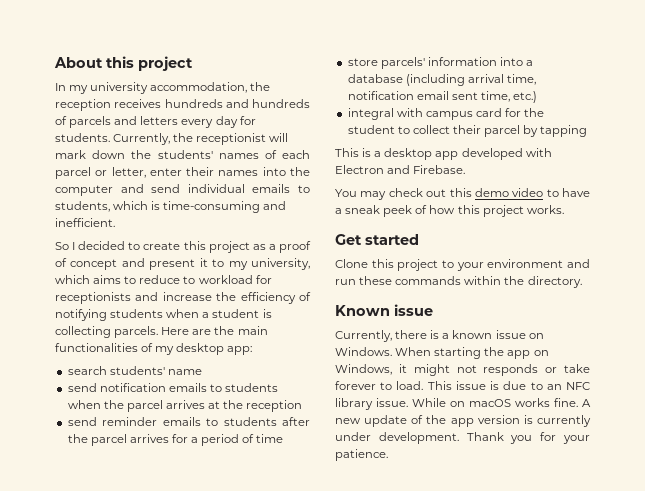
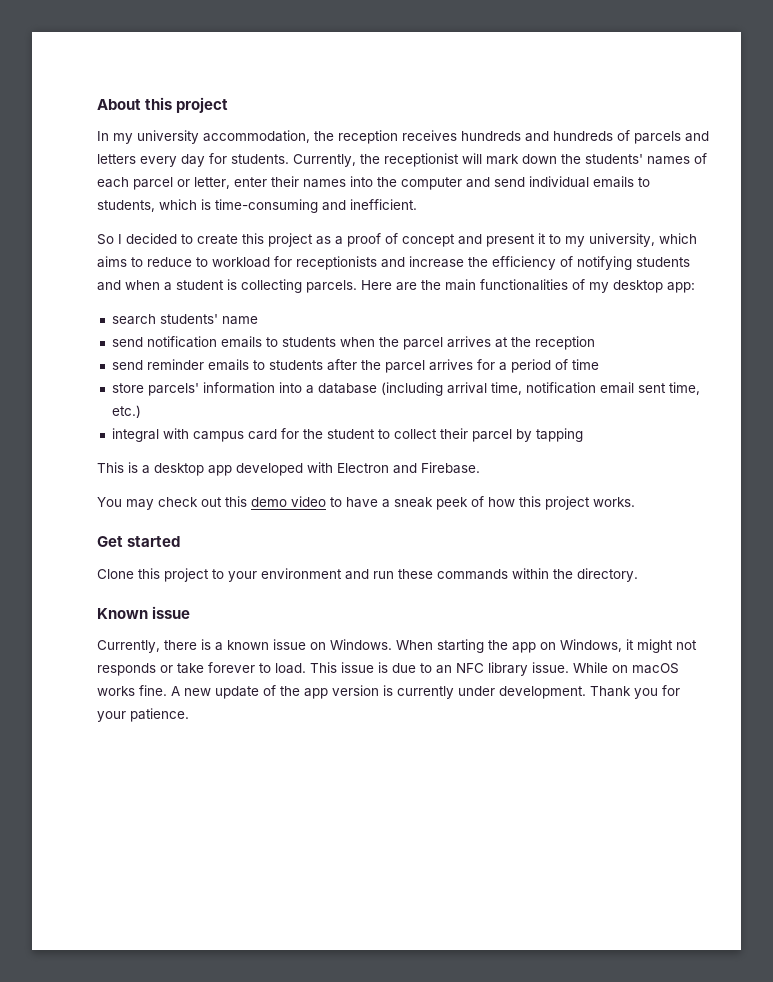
- So I decided to create this project as a proof of concept and present it to my university, which aims to reduce to workload for receptionists and increase the efficiency of notifying students when a student is collecting parcels.
+ So I decided to create this project as a proof of concept and present it to my university, which aims to reduce to workload for receptionists and increase the efficiency of notifying students and when a student is collecting parcels.

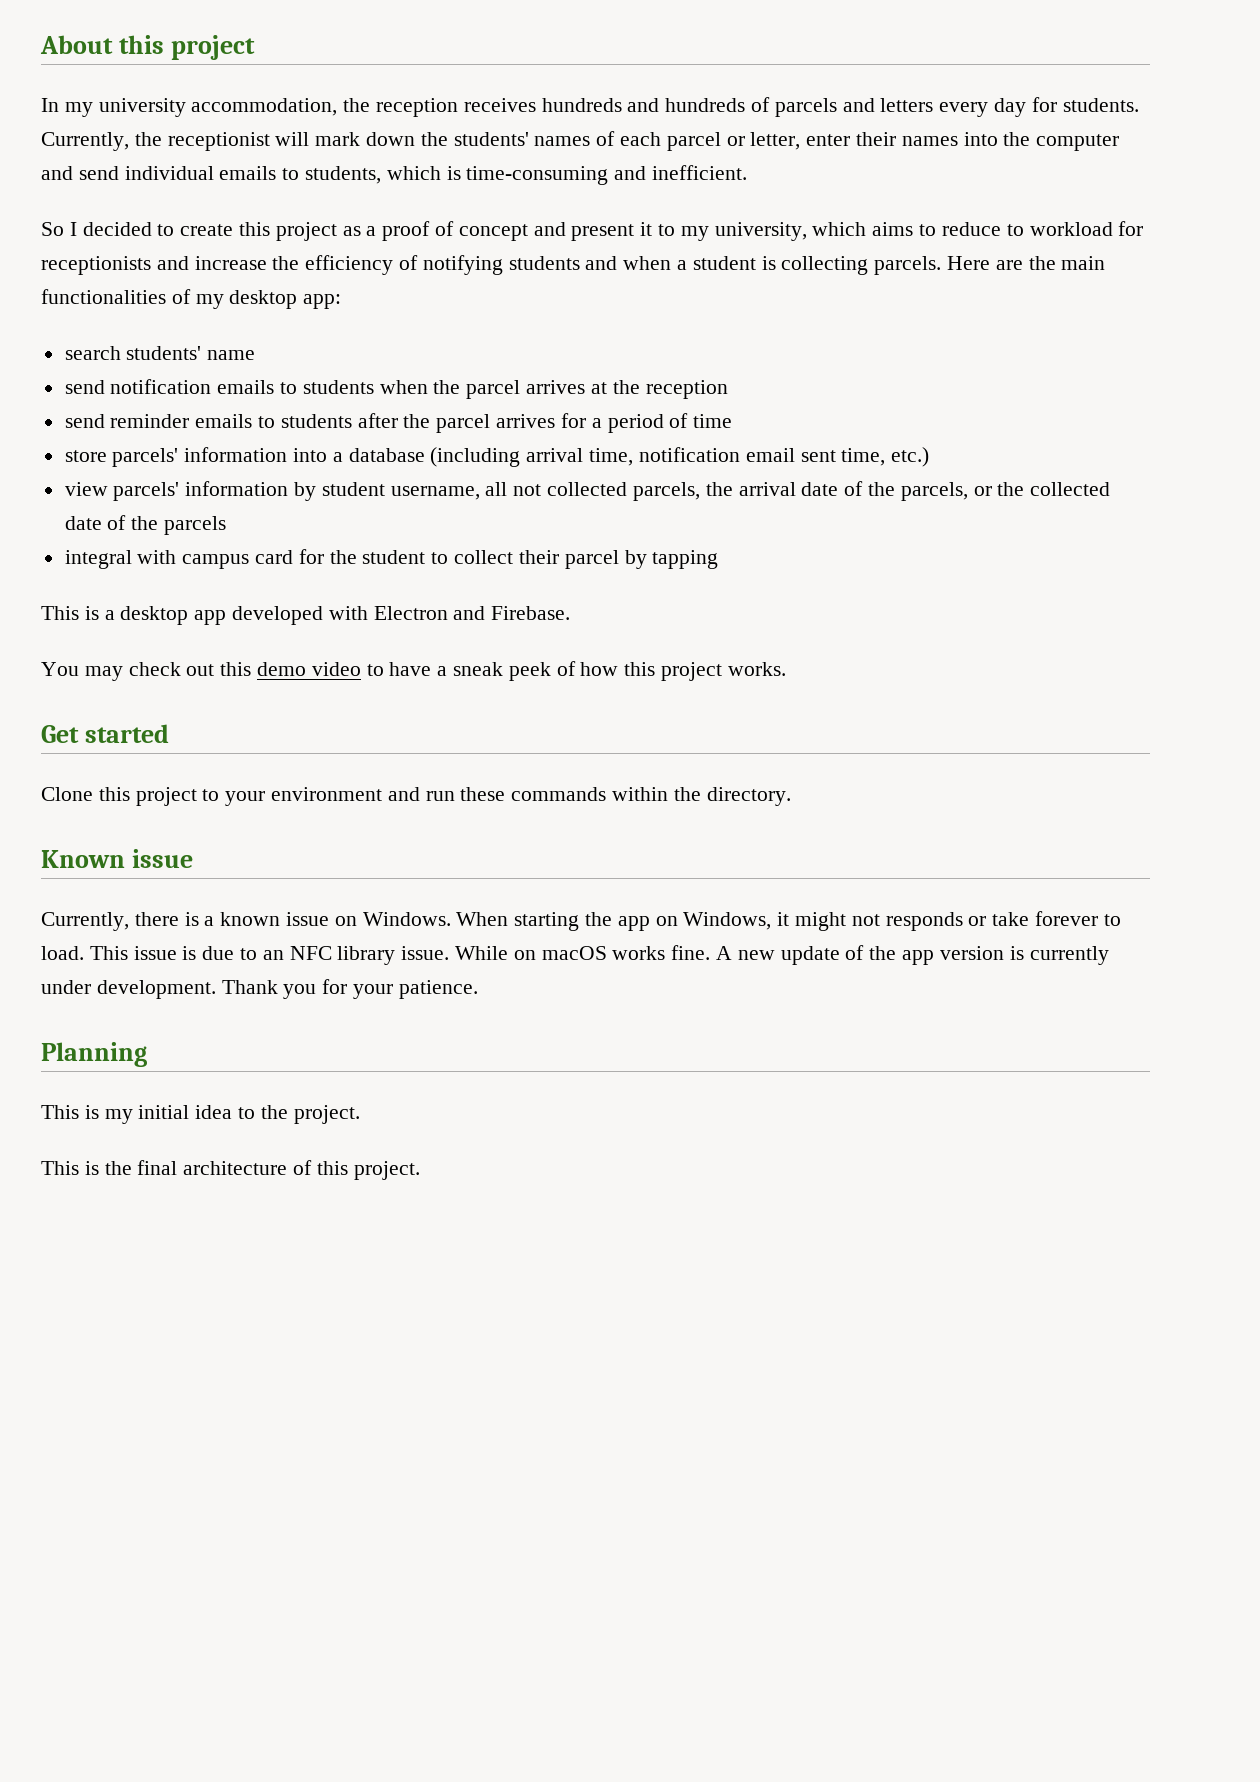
+ view parcels' information by student username, all not collected parcels, the arrival date of the parcels, or the collected date of the parcels
+ Planning
+ This is my initial idea to the project.
+ This is the final architecture of this project.

